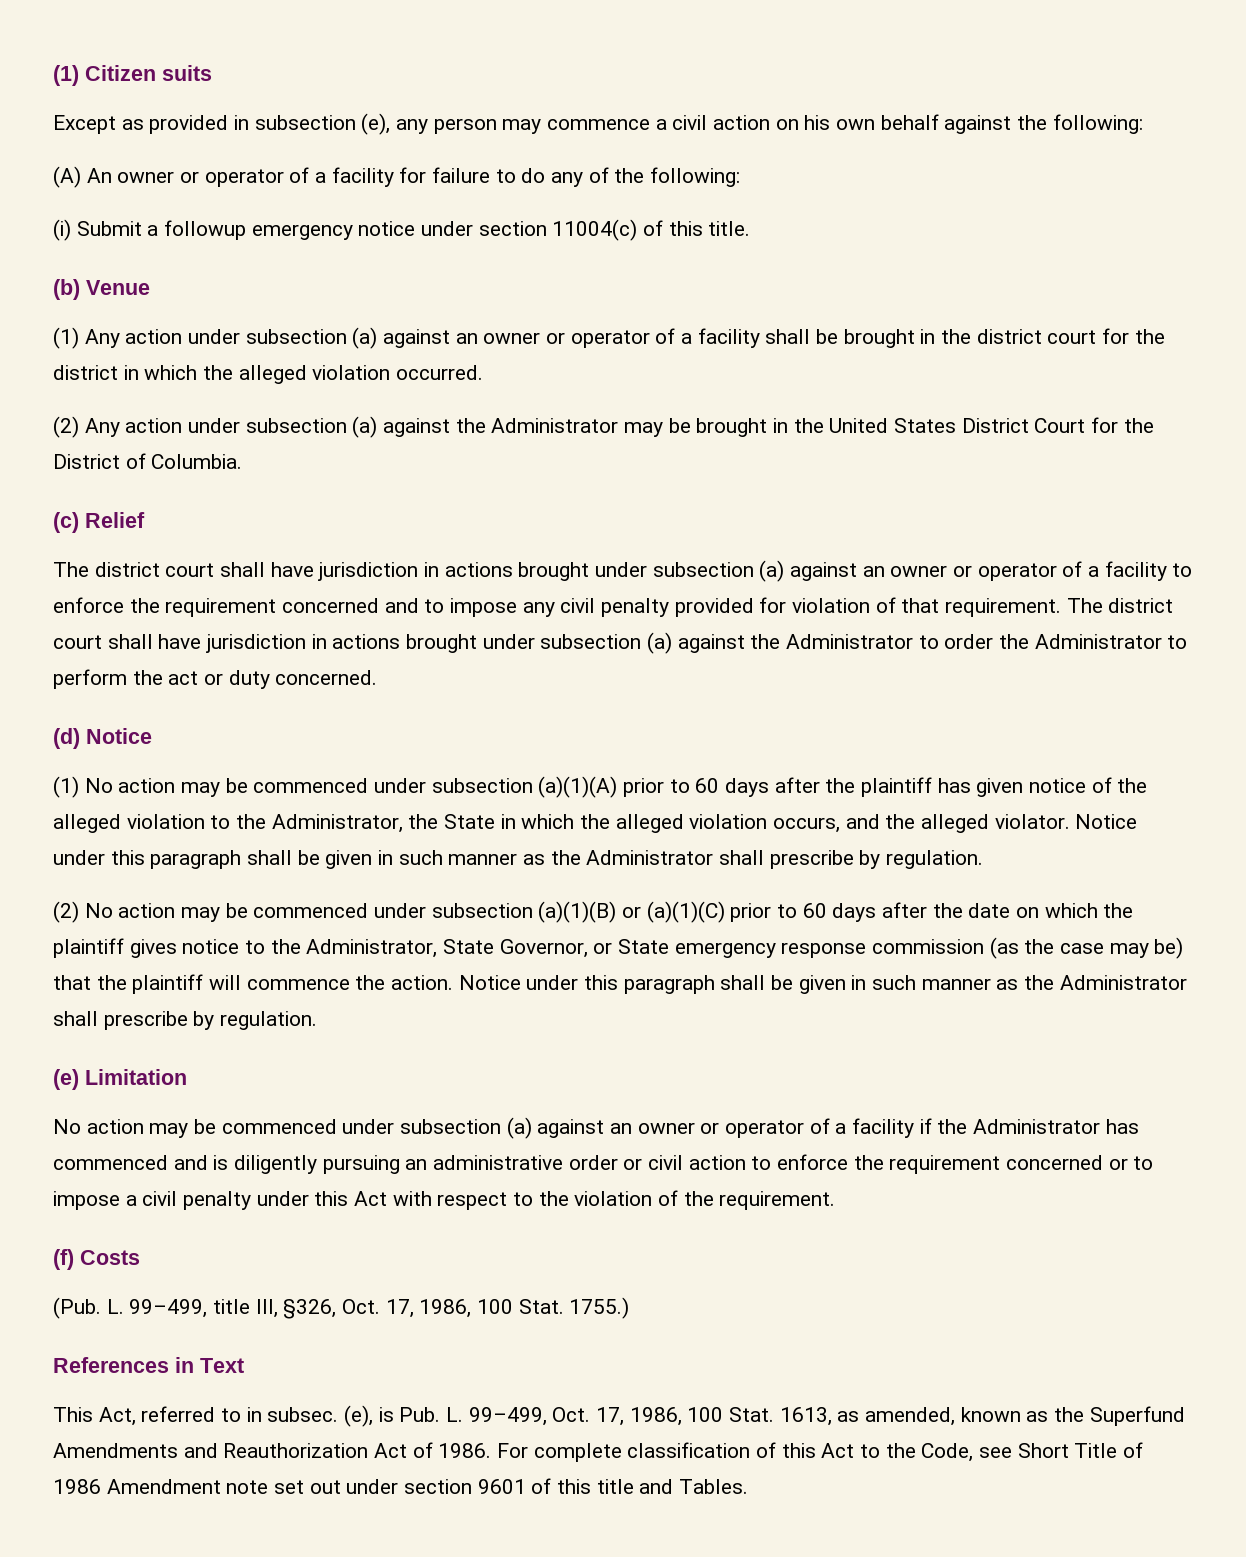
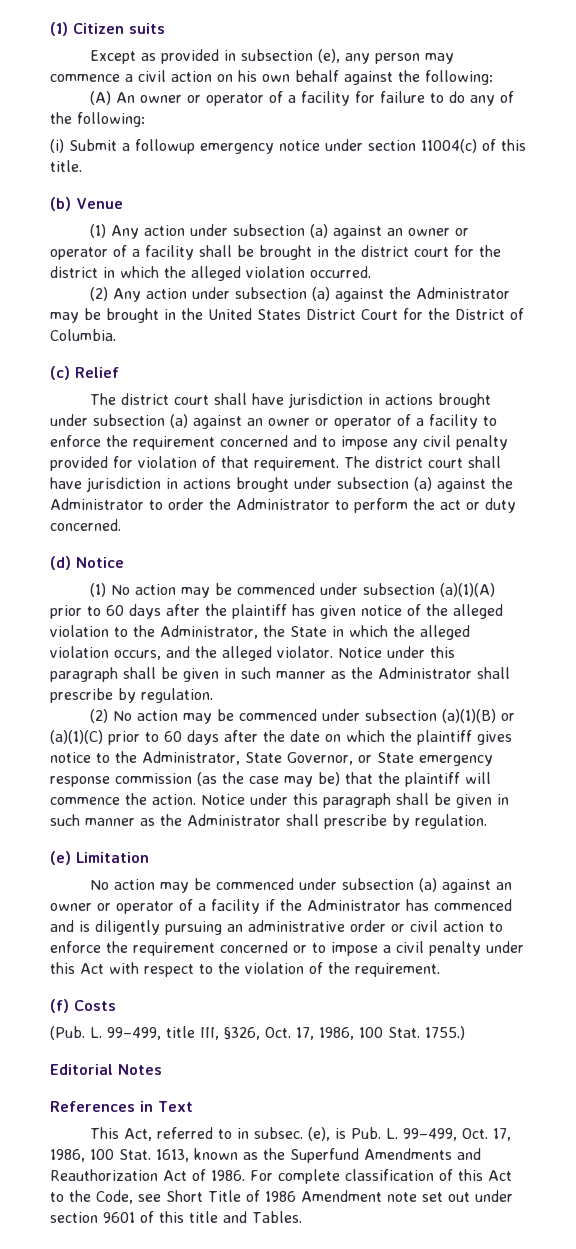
+ Editorial Notes
- 1613, as amended, known as the Superfund Amendments and Reauthorization Act of 1986.
+ 1613, known as the Superfund Amendments and Reauthorization Act of 1986.

